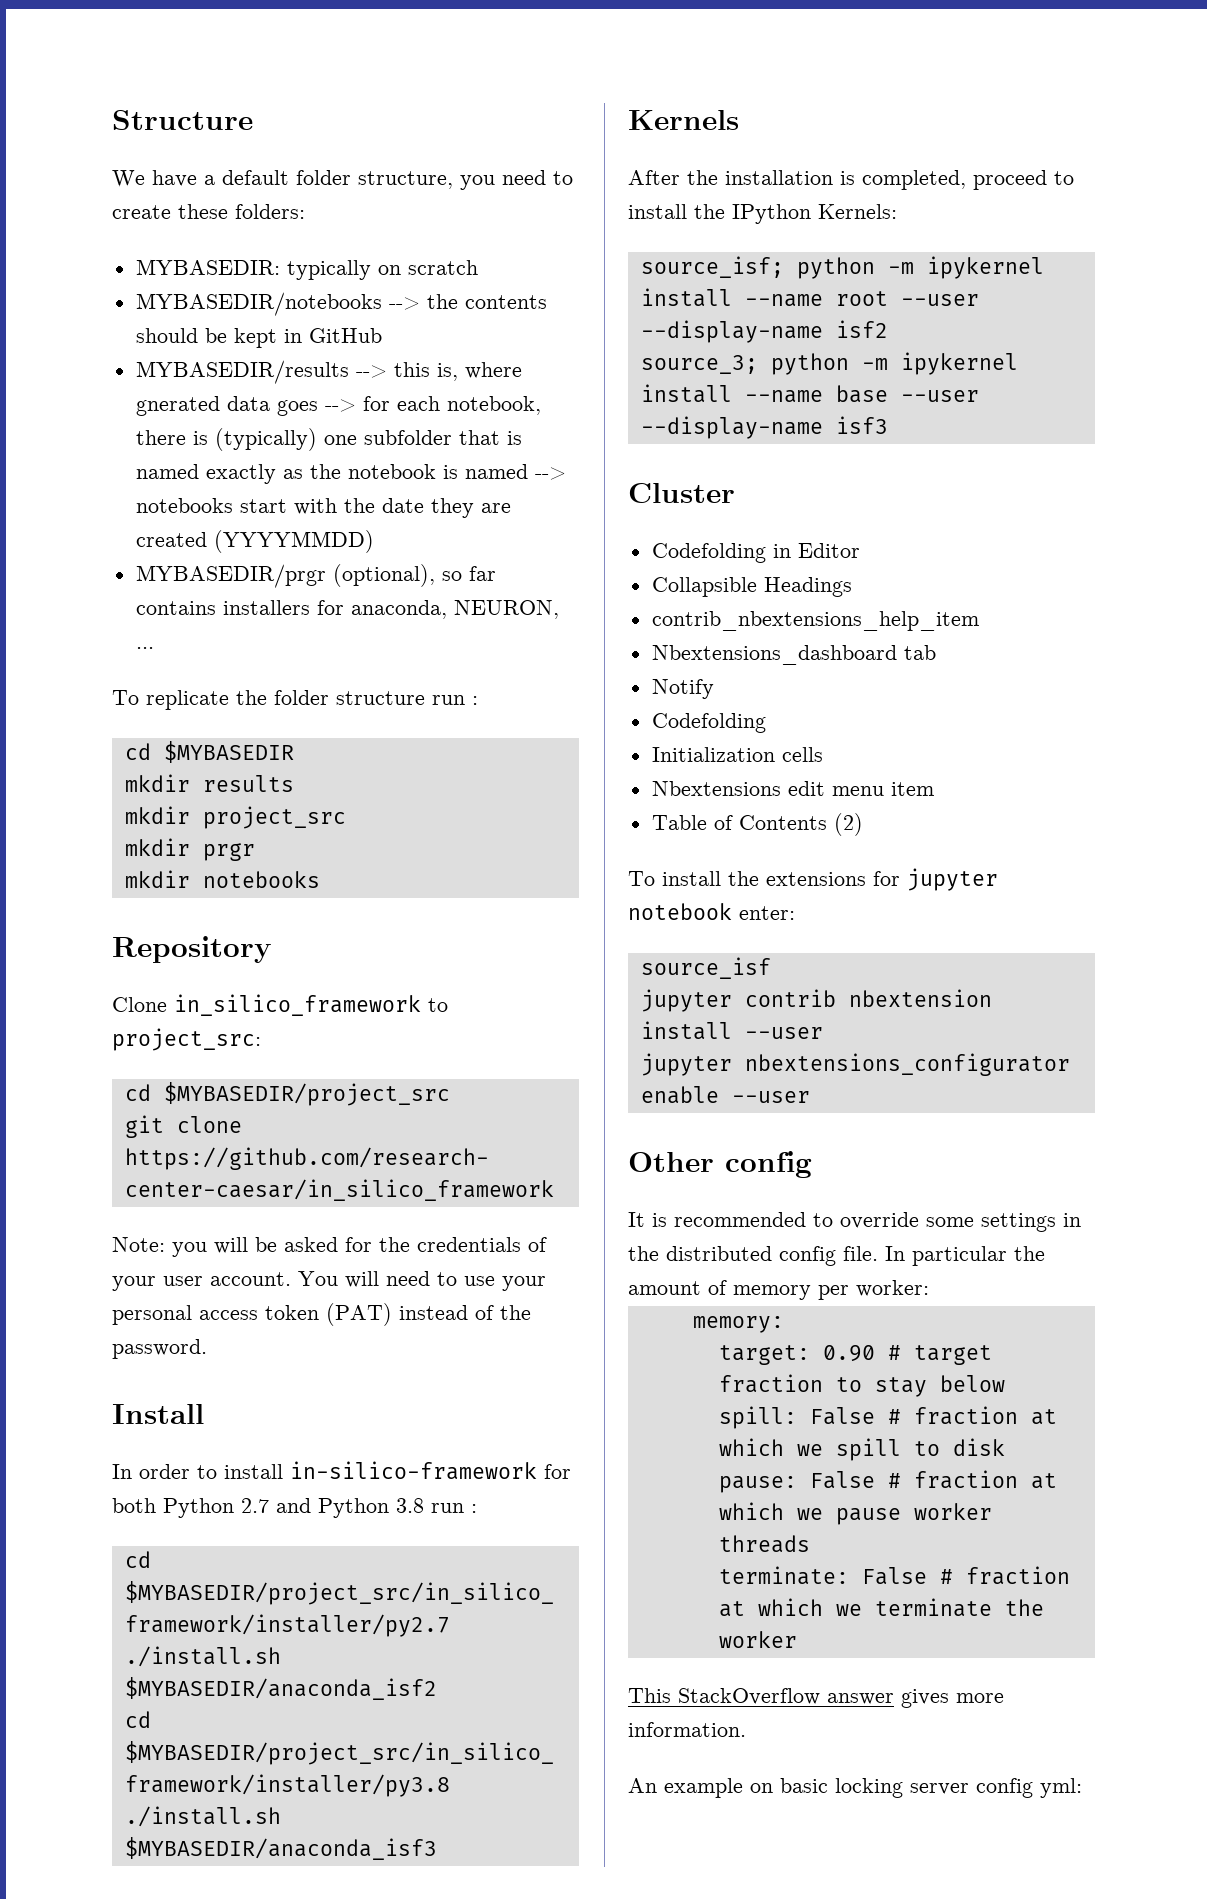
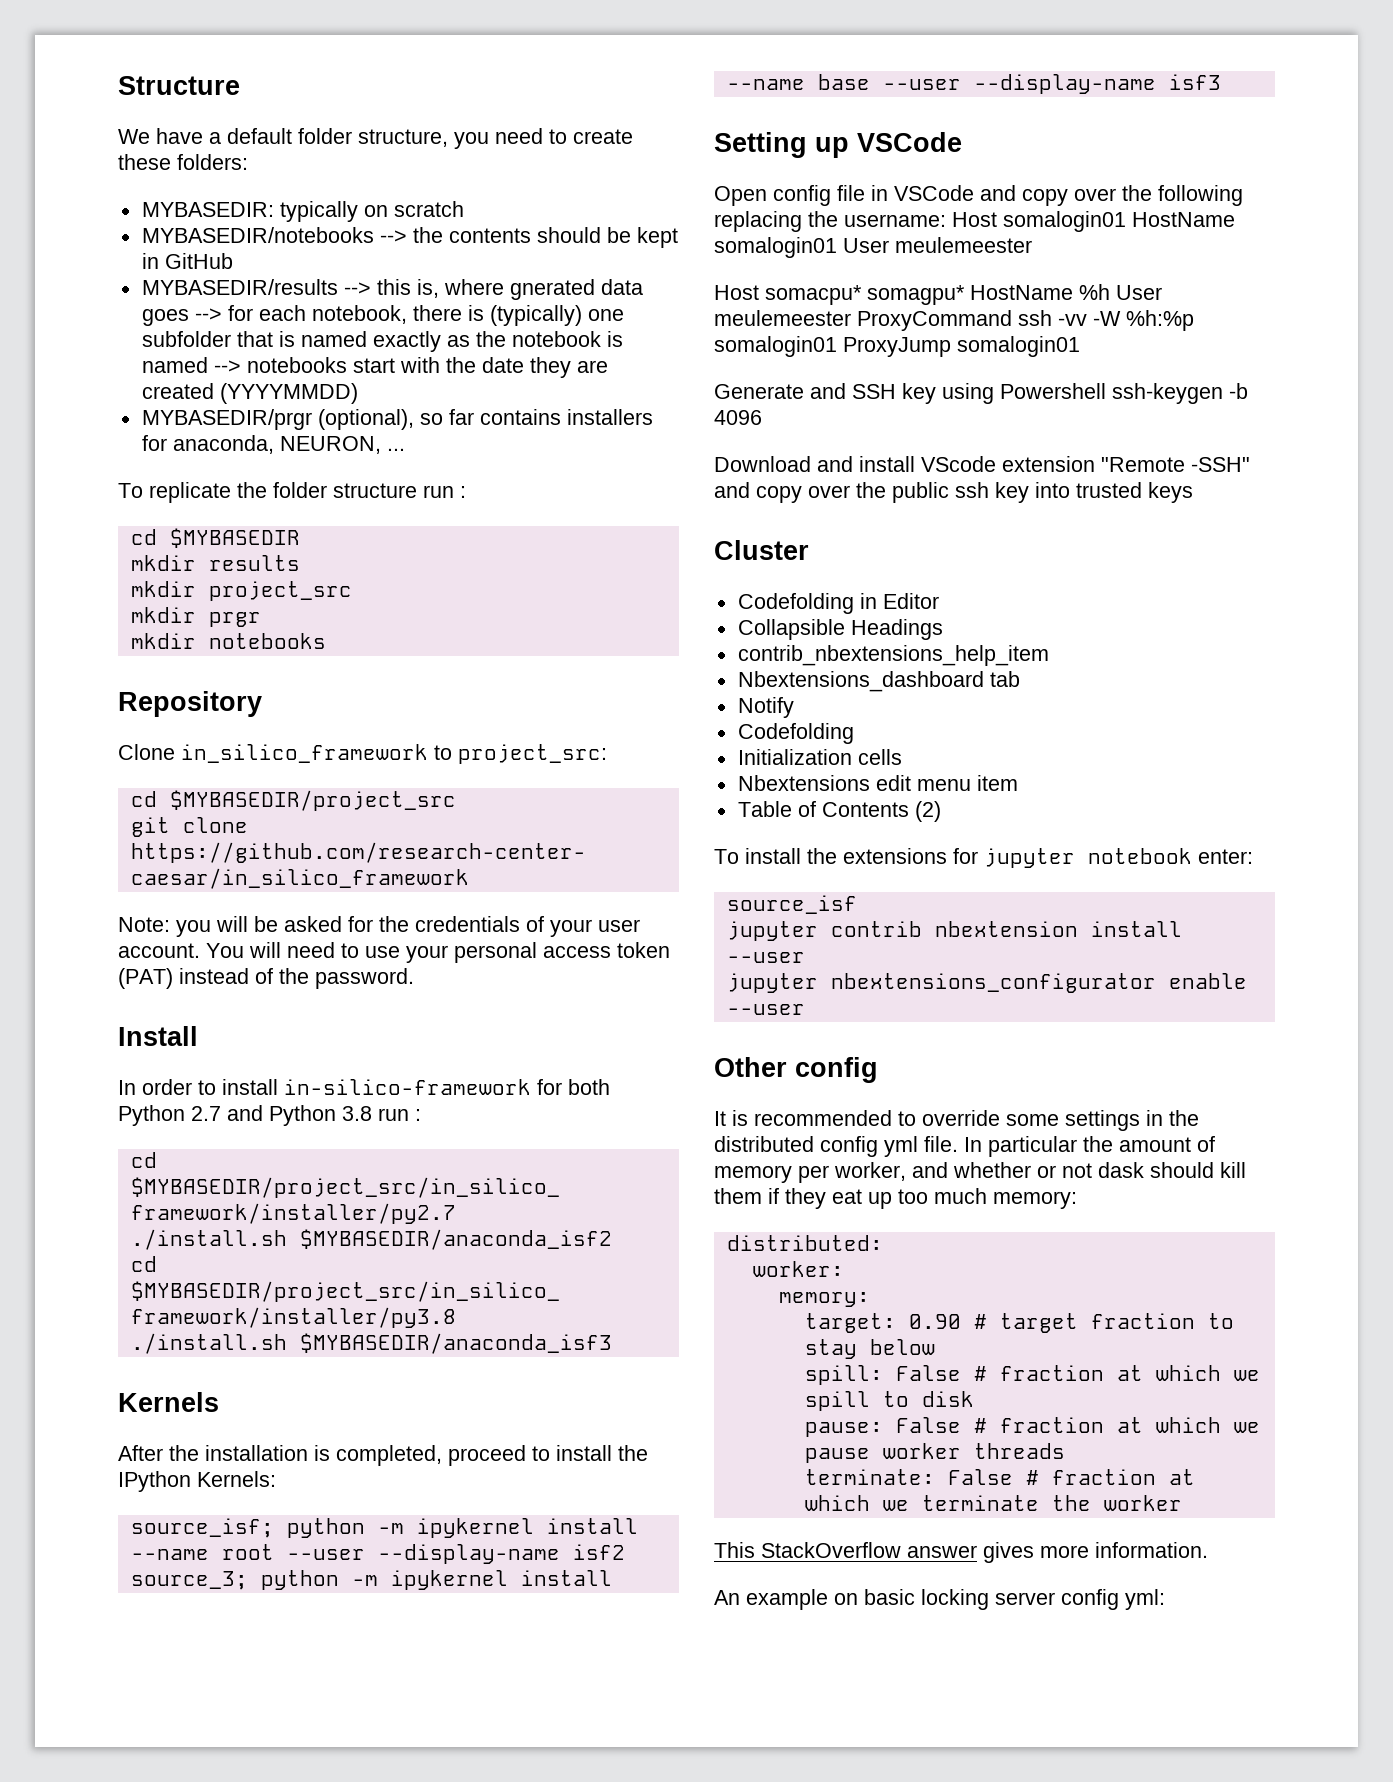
+ Setting up VSCode
+ Open config file in VSCode and copy over the following replacing the username: Host somalogin01 HostName somalogin01 User meulemeester
+ Host somacpu* somagpu* HostName %h User meulemeester ProxyCommand ssh -vv -W %h:%p somalogin01 ProxyJump somalogin01
+ Generate and SSH key using Powershell ssh-keygen -b 4096
+ Download and install VScode extension "Remote -SSH" and copy over the public ssh key into trusted keys
- It is recommended to override some settings in the distributed config file.
+ It is recommended to override some settings in the distributed config yml file.
- In particular the amount of memory per worker:
+ In particular the amount of memory per worker, and whether or not dask should kill them if they eat up too much memory:
+ distributed:
+ worker:

